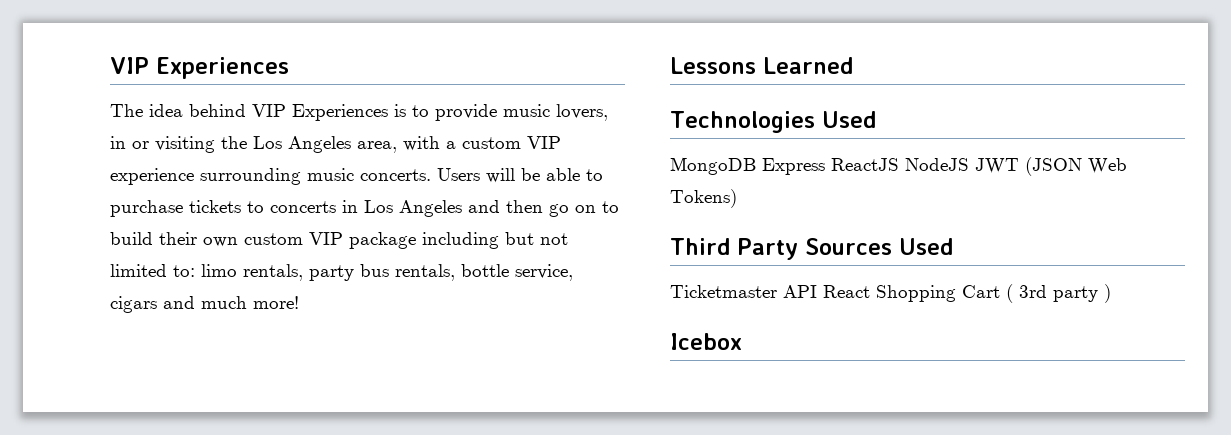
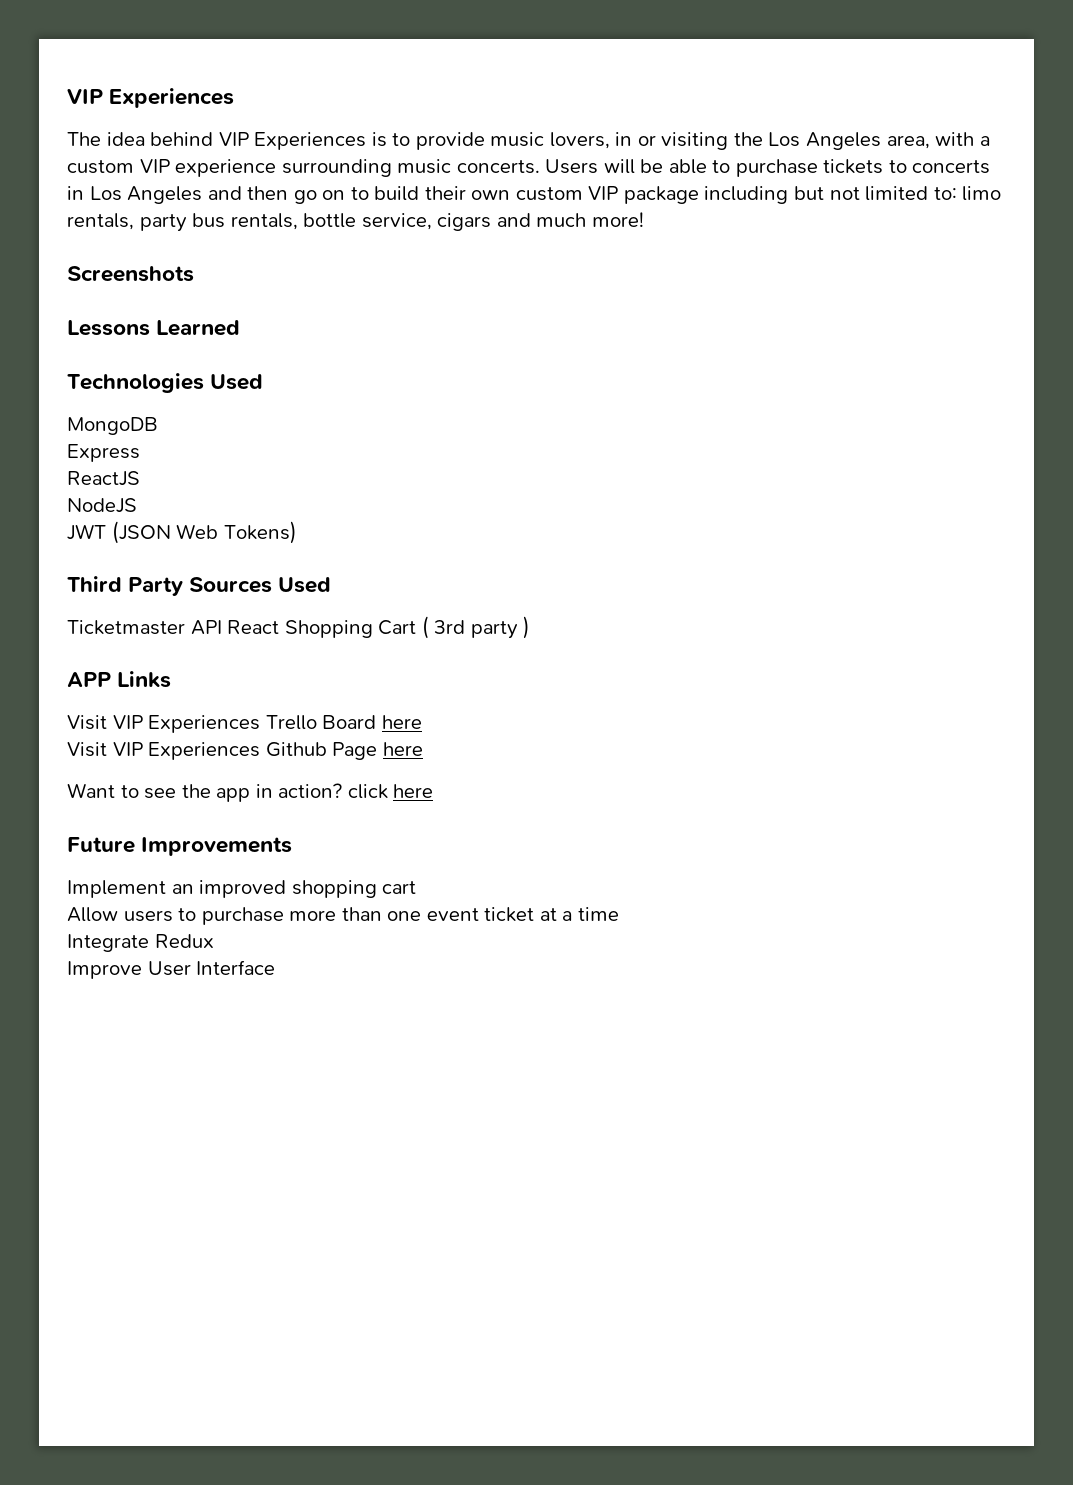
+ Screenshots
- MongoDB Express ReactJS NodeJS JWT (JSON Web Tokens)
+ MongoDB
+ Express
+ ReactJS
+ NodeJS
+ JWT (JSON Web Tokens)
- Icebox
+ APP Links
+ Visit VIP Experiences Trello Board here
+ Visit VIP Experiences Github Page here
+ Want to see the app in action? click here
+ Future Improvements
+ Implement an improved shopping cart
+ Allow users to purchase more than one event ticket at a time
+ Integrate Redux
+ Improve User Interface

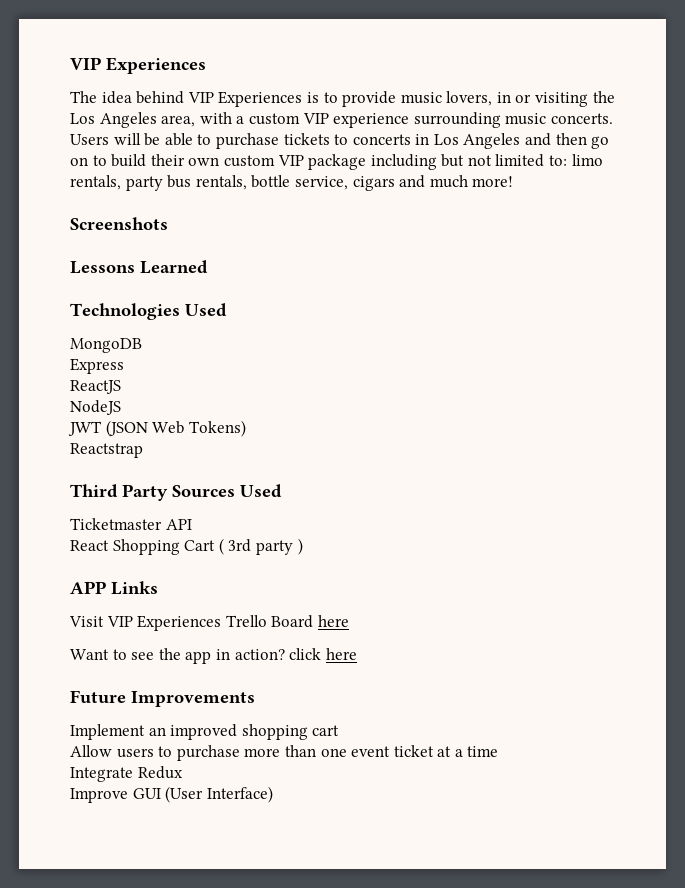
+ Reactstrap
- Ticketmaster API React Shopping Cart ( 3rd party )
+ Ticketmaster API
+ React Shopping Cart ( 3rd party )
- Visit VIP Experiences Github Page here
- Improve User Interface
+ Improve GUI (User Interface)

